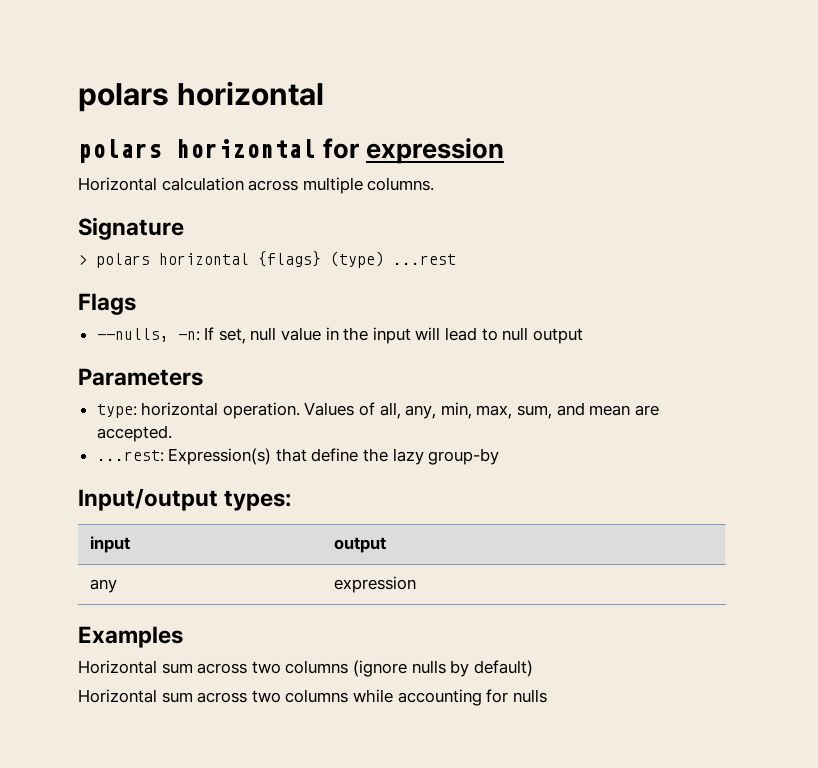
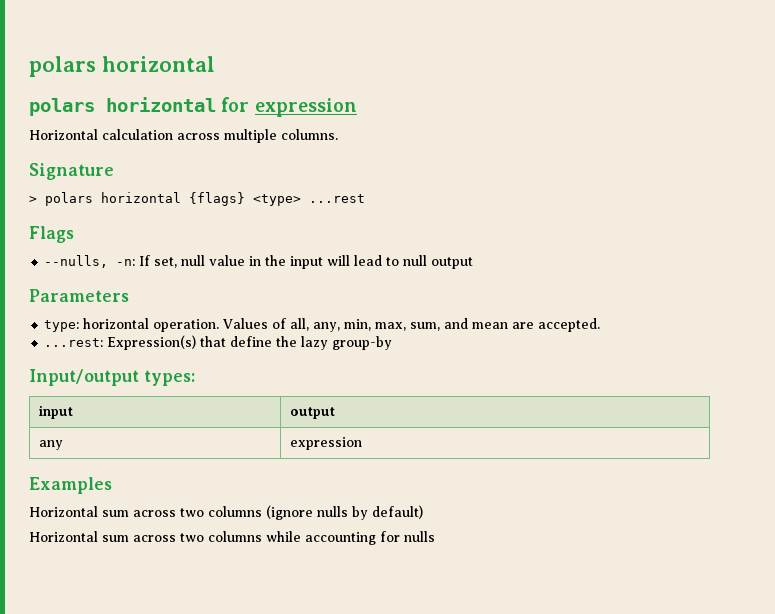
- > polars horizontal {flags} (type) ...rest
+ > polars horizontal {flags} <type> ...rest

